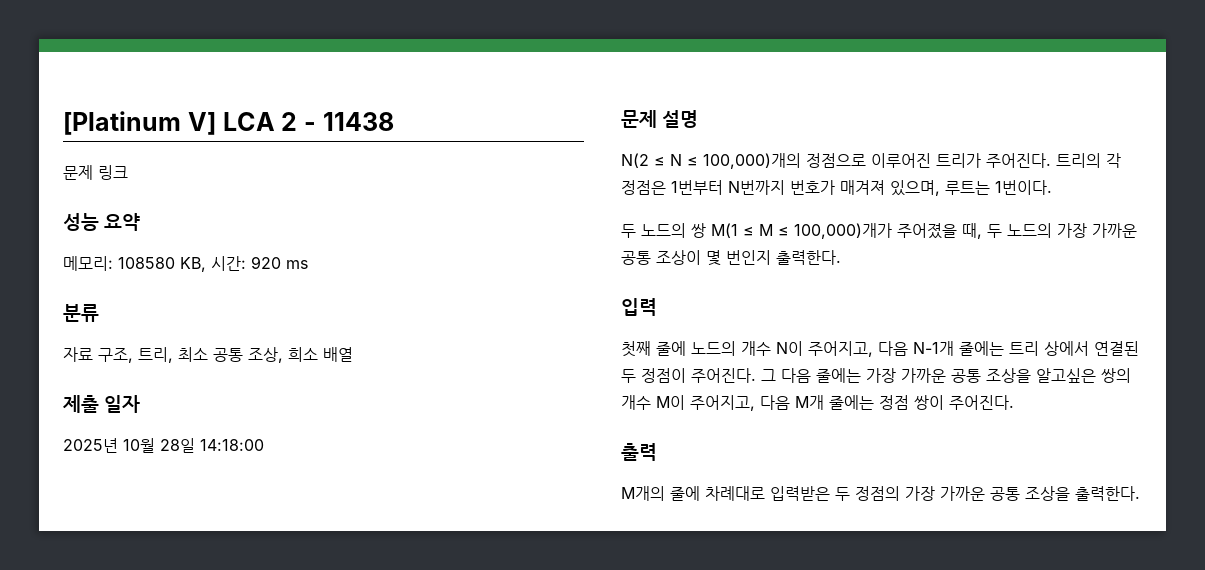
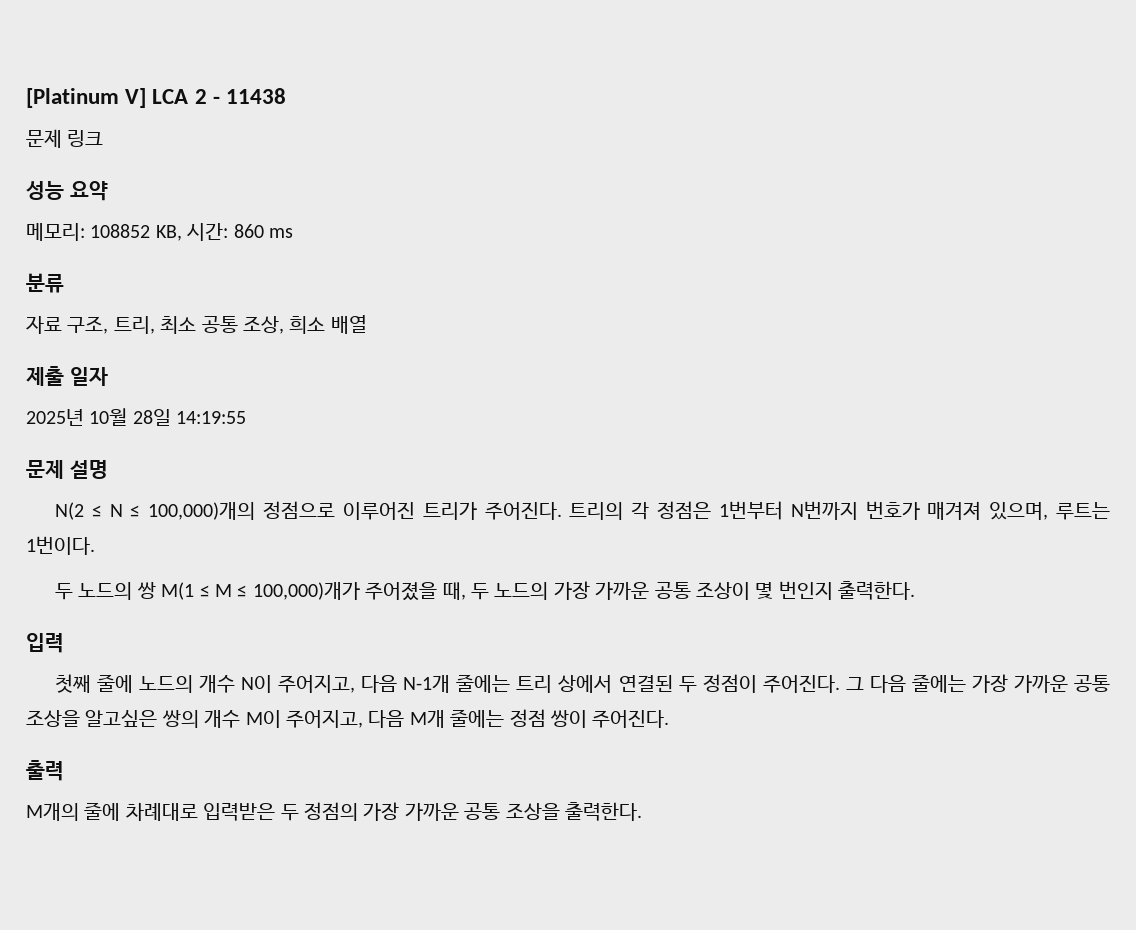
- 메모리: 108580 KB, 시간: 920 ms
+ 메모리: 108852 KB, 시간: 860 ms
- 2025년 10월 28일 14:18:00
+ 2025년 10월 28일 14:19:55

